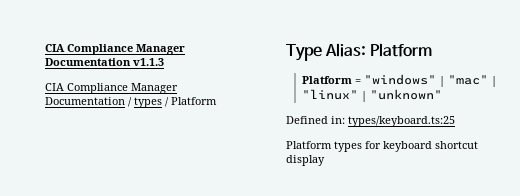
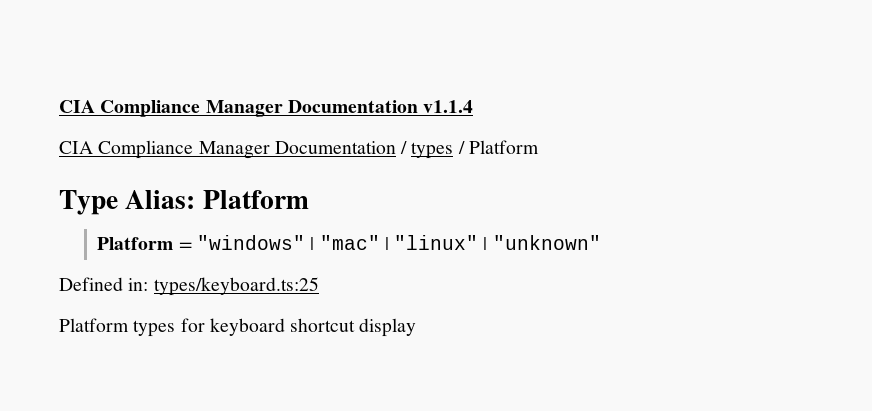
- CIA Compliance Manager Documentation v1.1.3
+ CIA Compliance Manager Documentation v1.1.4

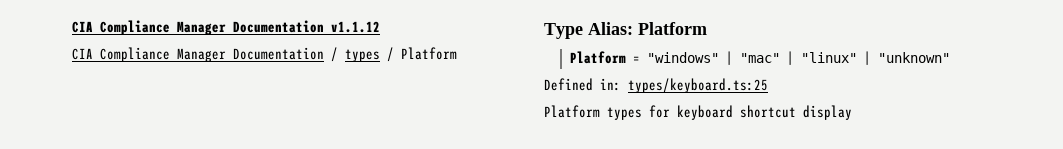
- CIA Compliance Manager Documentation v1.1.4
+ CIA Compliance Manager Documentation v1.1.12

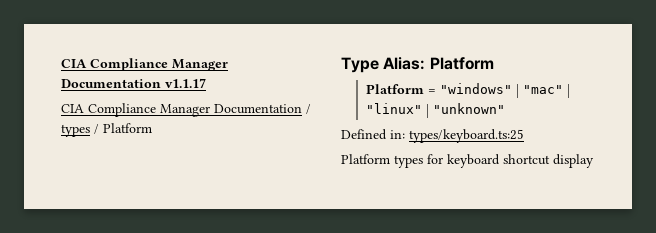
- CIA Compliance Manager Documentation v1.1.12
+ CIA Compliance Manager Documentation v1.1.17

